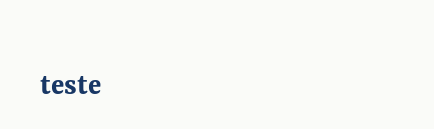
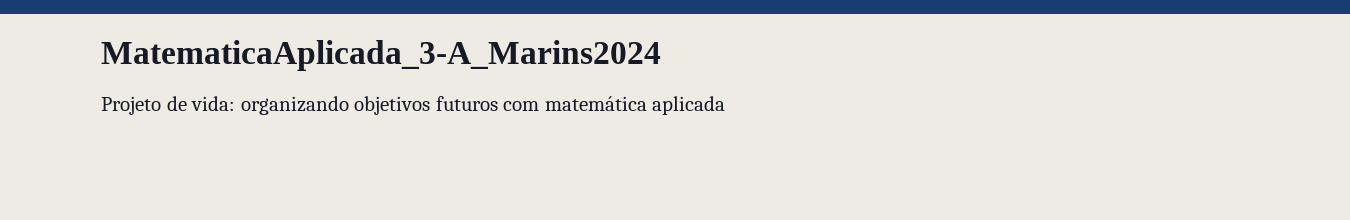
- teste
+ MatematicaAplicada_3-A_Marins2024
+ Projeto de vida: organizando objetivos futuros com matemática aplicada

